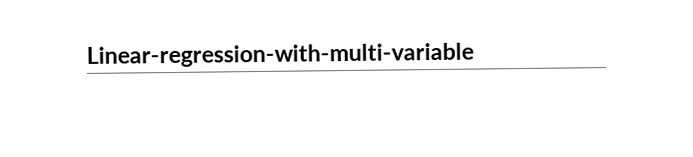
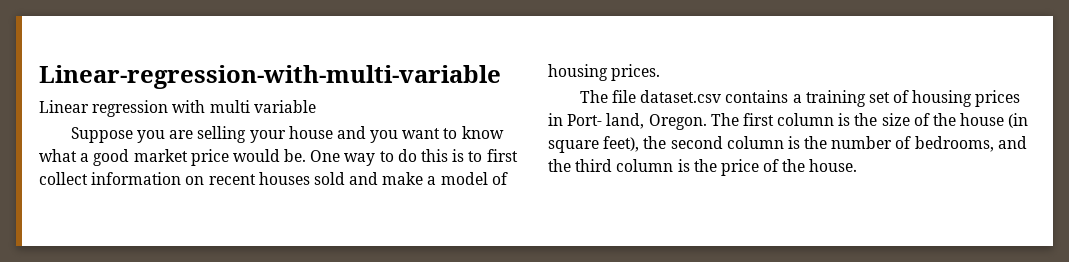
+ Linear regression with multi variable
+ Suppose you are selling your house and you want to know what a good market price would be. One way to do this is to first collect information on recent houses sold and make a model of housing prices.
+ The file dataset.csv contains a training set of housing prices in Port- land, Oregon. The first column is the size of the house (in square feet), the second column is the number of bedrooms, and the third column is the price of the house.

